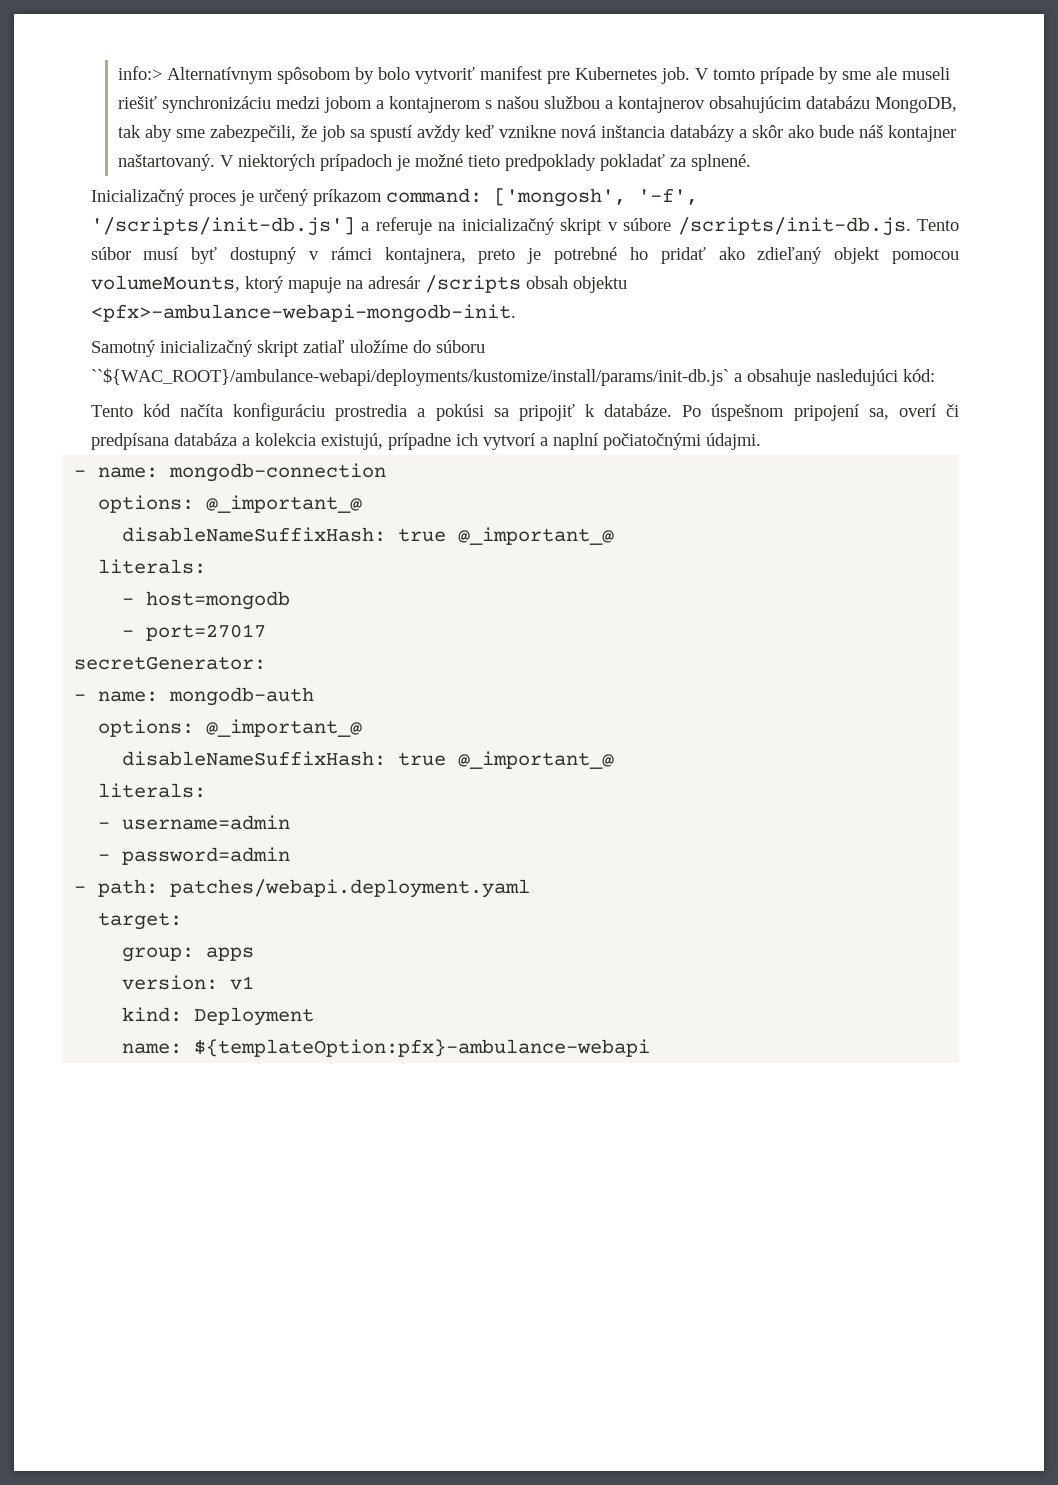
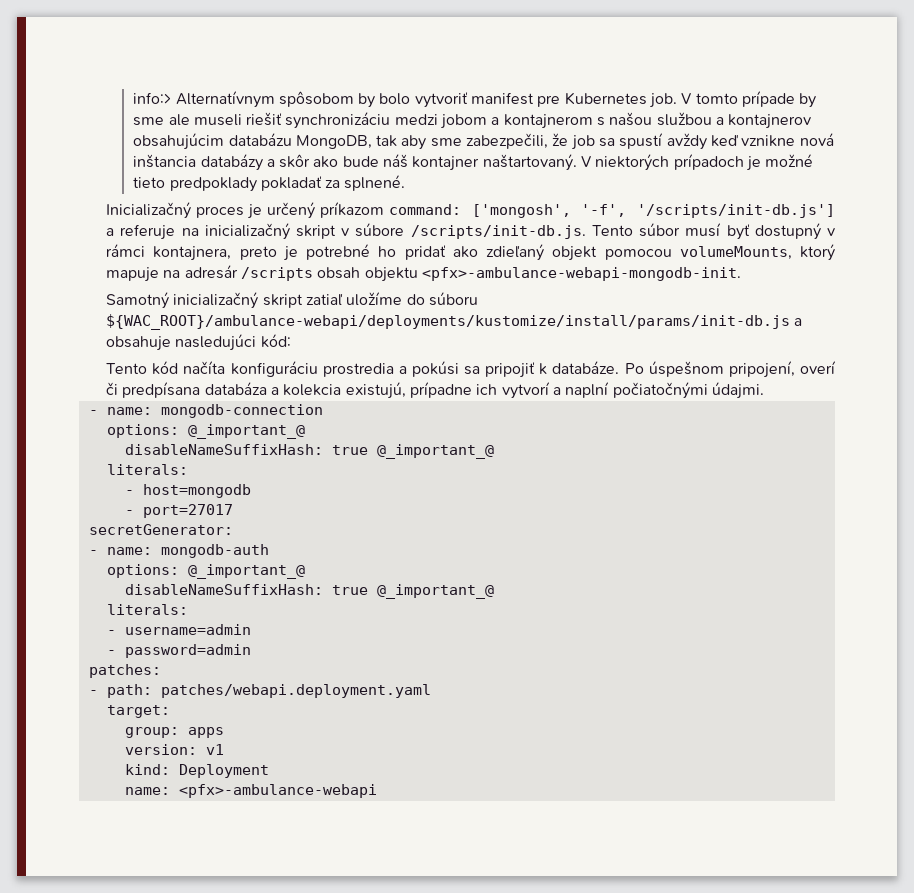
- Samotný inicializačný skript zatiaľ uložíme do súboru ``${WAC_ROOT}/ambulance-webapi/deployments/kustomize/install/params/init-db.js` a obsahuje nasledujúci kód:
+ Samotný inicializačný skript zatiaľ uložíme do súboru ${WAC_ROOT}/ambulance-webapi/deployments/kustomize/install/params/init-db.js a obsahuje nasledujúci kód:
- Po úspešnom pripojení sa, overí či predpísana databáza a kolekcia existujú, prípadne ich vytvorí a naplní počiatočnými údajmi.
+ Po úspešnom pripojení, overí či predpísana databáza a kolekcia existujú, prípadne ich vytvorí a naplní počiatočnými údajmi.
+ patches:
- name: ${templateOption:pfx}-ambulance-webapi
+ name: <pfx>-ambulance-webapi

